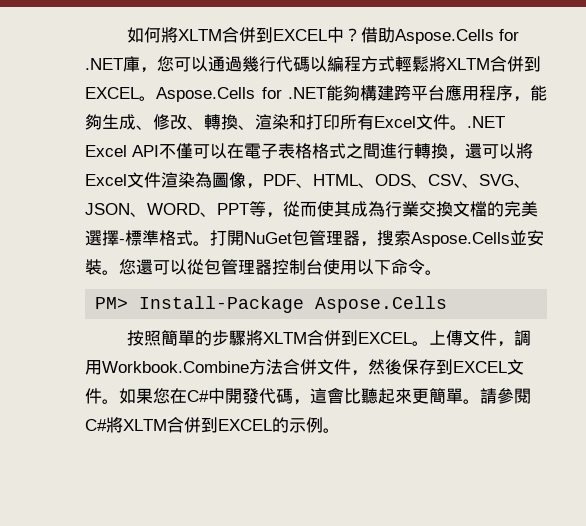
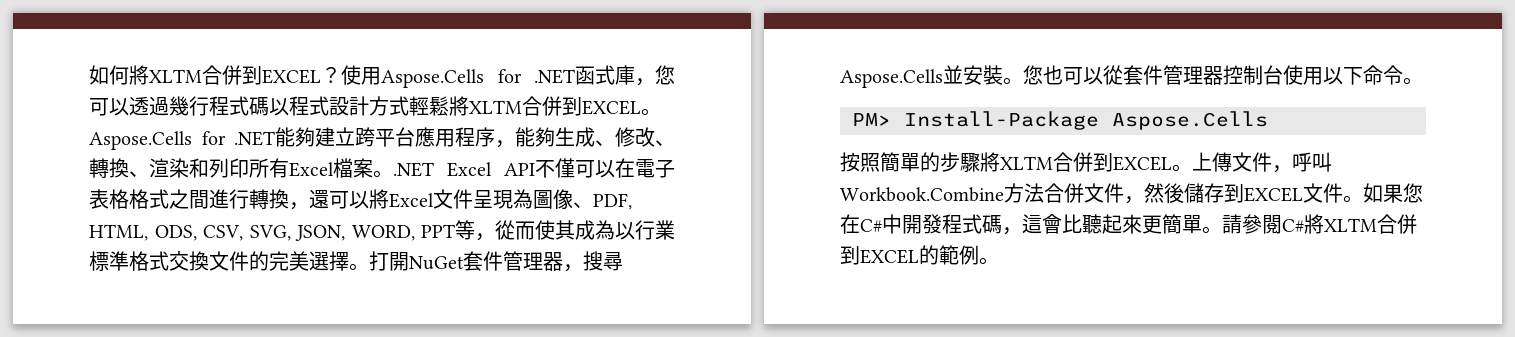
- 如何將XLTM合併到EXCEL中？借助Aspose.Cells for .NET庫，您可以通過幾行代碼以編程方式輕鬆將XLTM合併到EXCEL。
+ 如何將XLTM合併到EXCEL？使用Aspose.Cells for .NET函式庫，您可以透過幾行程式碼以程式設計方式輕鬆將XLTM合併到EXCEL。
- Aspose.Cells for .NET能夠構建跨平台應用程序，能夠生成、修改、轉換、渲染和打印所有Excel文件。.NET Excel API不僅可以在電子表格格式之間進行轉換，還可以將Excel文件渲染為圖像，PDF、HTML、ODS、CSV、SVG、JSON、WORD、PPT等，從而使其成為行業交換文檔的完美選擇-標準格式。
+ Aspose.Cells for .NET能夠建立跨平台應用程序，能夠生成、修改、轉換、渲染和列印所有Excel檔案。.NET Excel API不僅可以在電子表格格式之間進行轉換，還可以將Excel文件呈現為圖像、PDF, HTML, ODS, CSV, SVG, JSON, WORD, PPT等，從而使其成為以行業標準格式交換文件的完美選擇。
- 打開NuGet包管理器，搜索Aspose.Cells並安裝。
+ 打開NuGet套件管理器，搜尋Aspose.Cells並安裝。
- 您還可以從包管理器控制台使用以下命令。
+ 您也可以從套件管理器控制台使用以下命令。
- 上傳文件，調用Workbook.Combine方法合併文件，然後保存到EXCEL文件。
+ 上傳文件，呼叫Workbook.Combine方法合併文件，然後儲存到EXCEL文件。
- 如果您在C#中開發代碼，這會比聽起來更簡單。
+ 如果您在C#中開發程式碼，這會比聽起來更簡單。
- 請參閱C#將XLTM合併到EXCEL的示例。
+ 請參閱C#將XLTM合併到EXCEL的範例。

